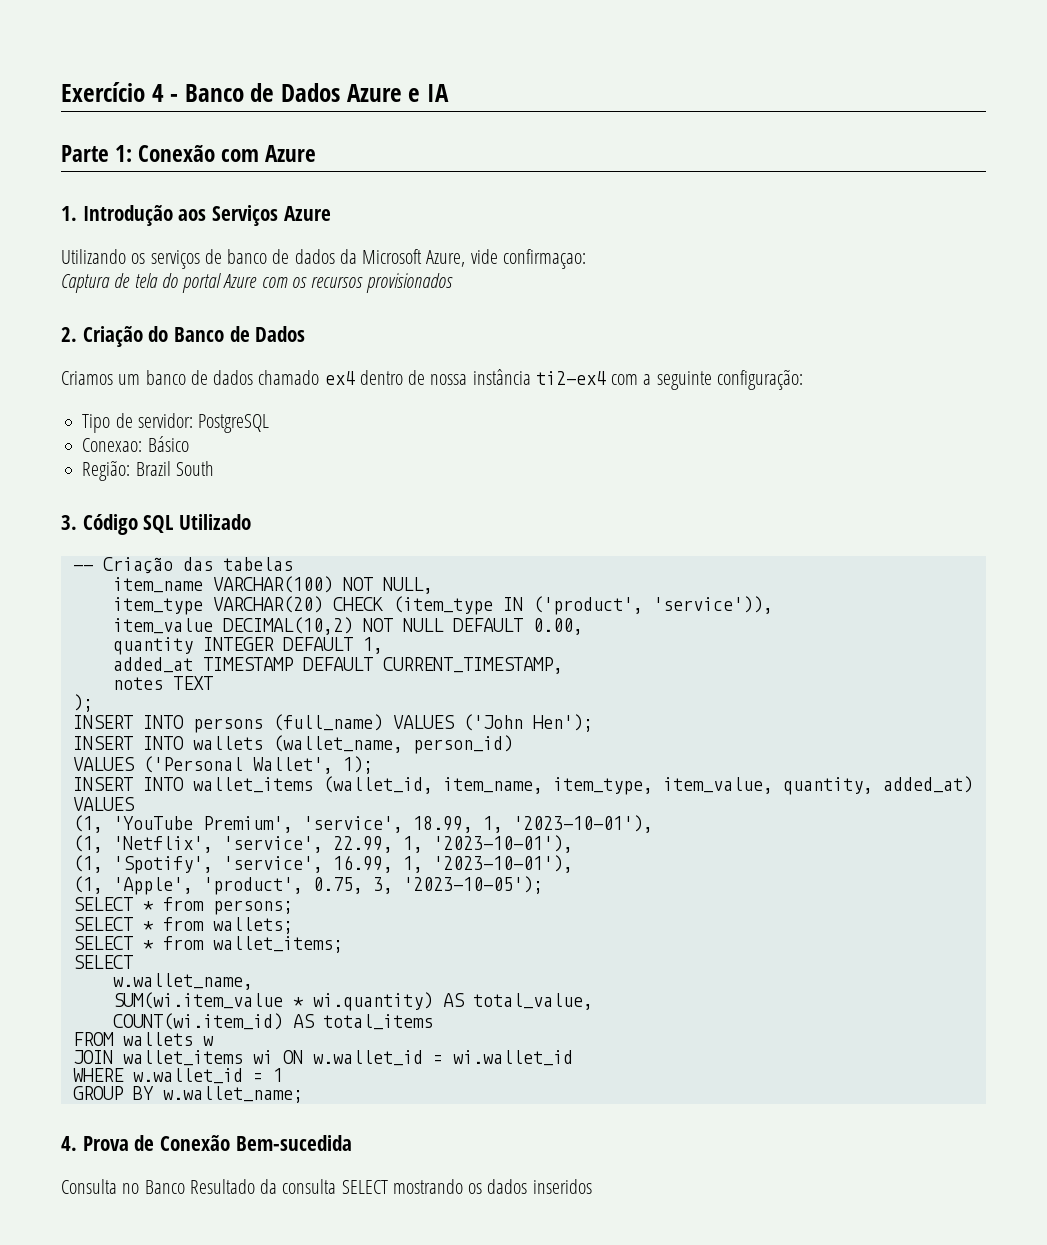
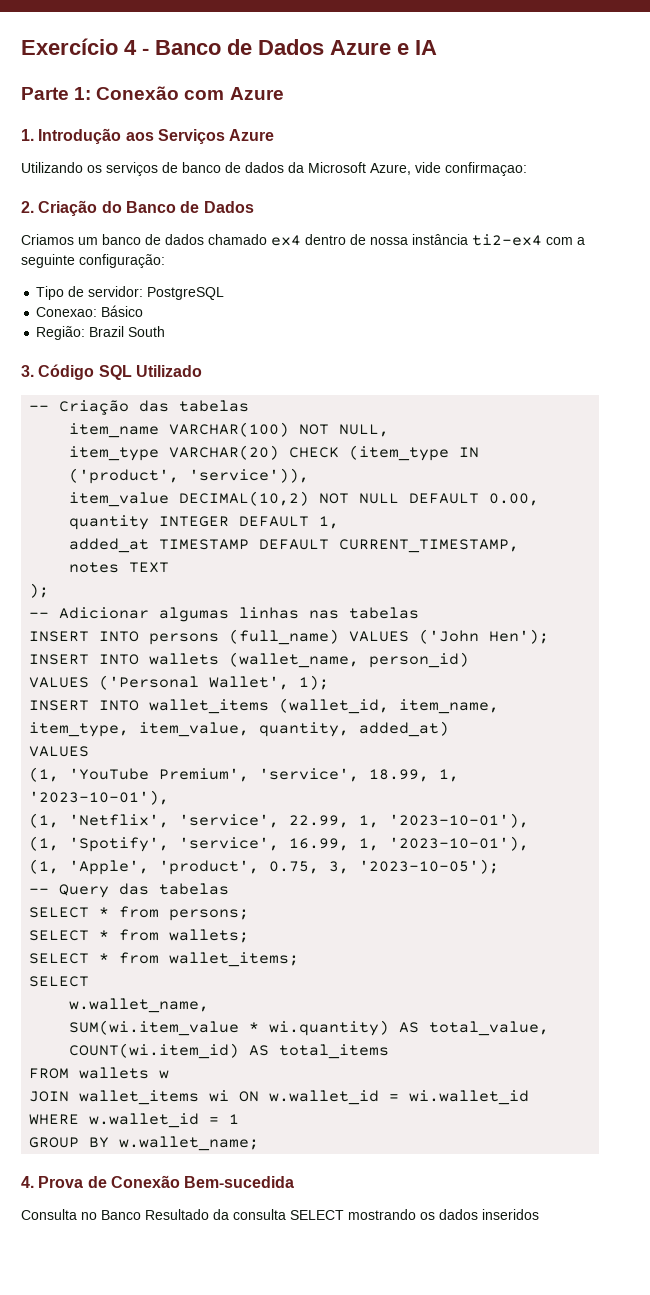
- Captura de tela do portal Azure com os recursos provisionados
+ -- Adicionar algumas linhas nas tabelas
+ -- Query das tabelas

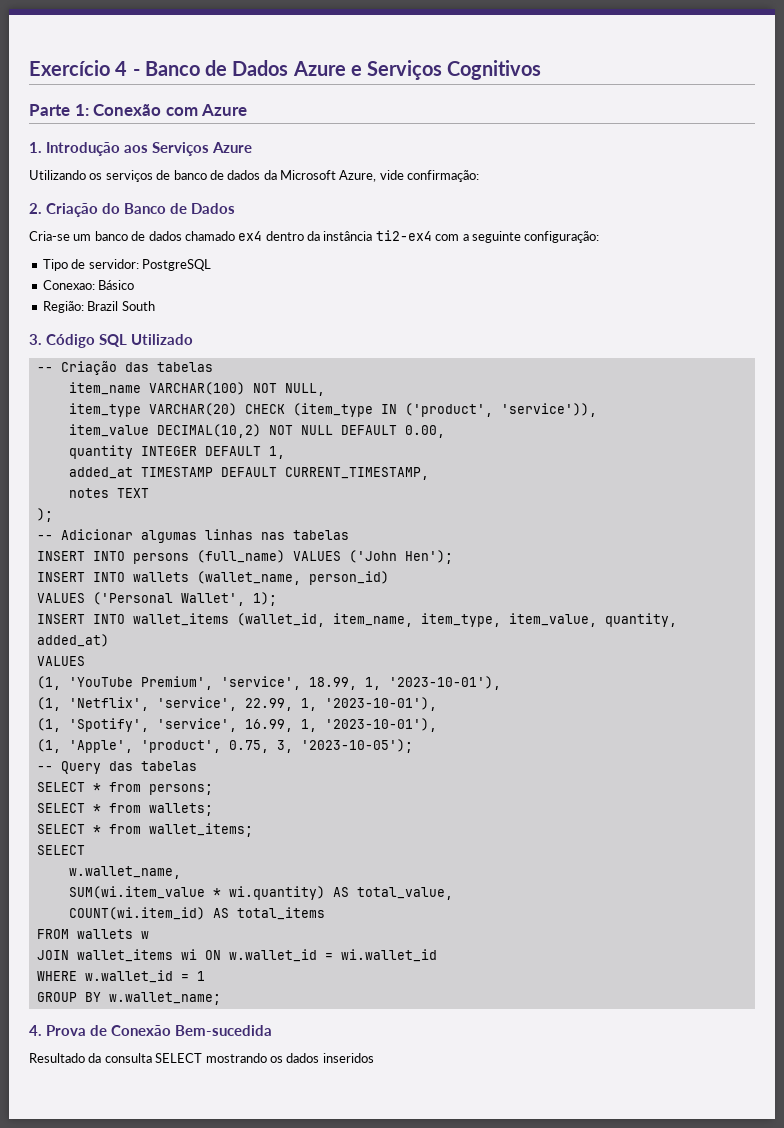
- Exercício 4 - Banco de Dados Azure e IA
+ Exercício 4 - Banco de Dados Azure e Serviços Cognitivos
- Utilizando os serviços de banco de dados da Microsoft Azure, vide confirmaçao:
+ Utilizando os serviços de banco de dados da Microsoft Azure, vide confirmação:
- Criamos um banco de dados chamado ex4 dentro de nossa instância ti2-ex4 com a seguinte configuração:
+ Cria-se um banco de dados chamado ex4 dentro da instância ti2-ex4 com a seguinte configuração:
- Consulta no Banco Resultado da consulta SELECT mostrando os dados inseridos
+ Resultado da consulta SELECT mostrando os dados inseridos

